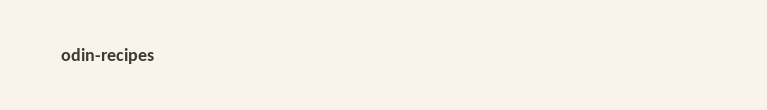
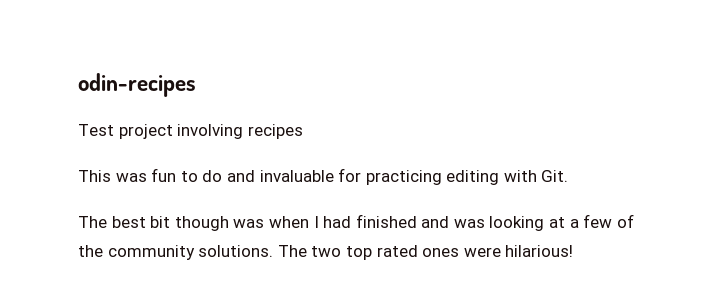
+ Test project involving recipes
+ This was fun to do and invaluable for practicing editing with Git.
+ The best bit though was when I had finished and was looking at a few of the community solutions. The two top rated ones were hilarious!

